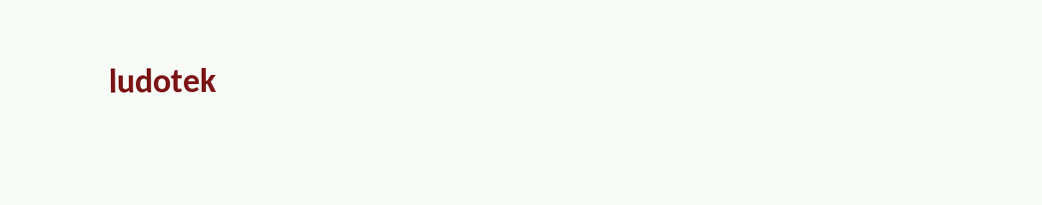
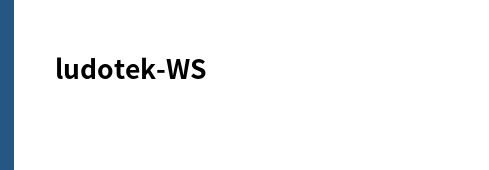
- ludotek
+ ludotek-WS

